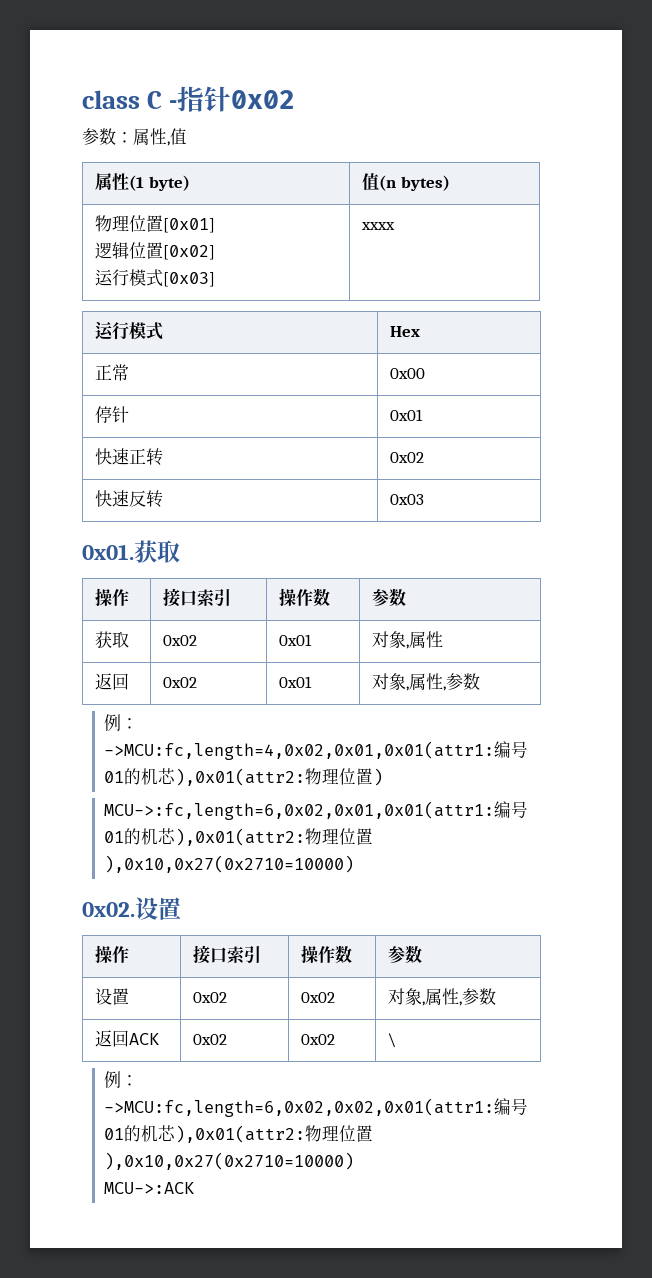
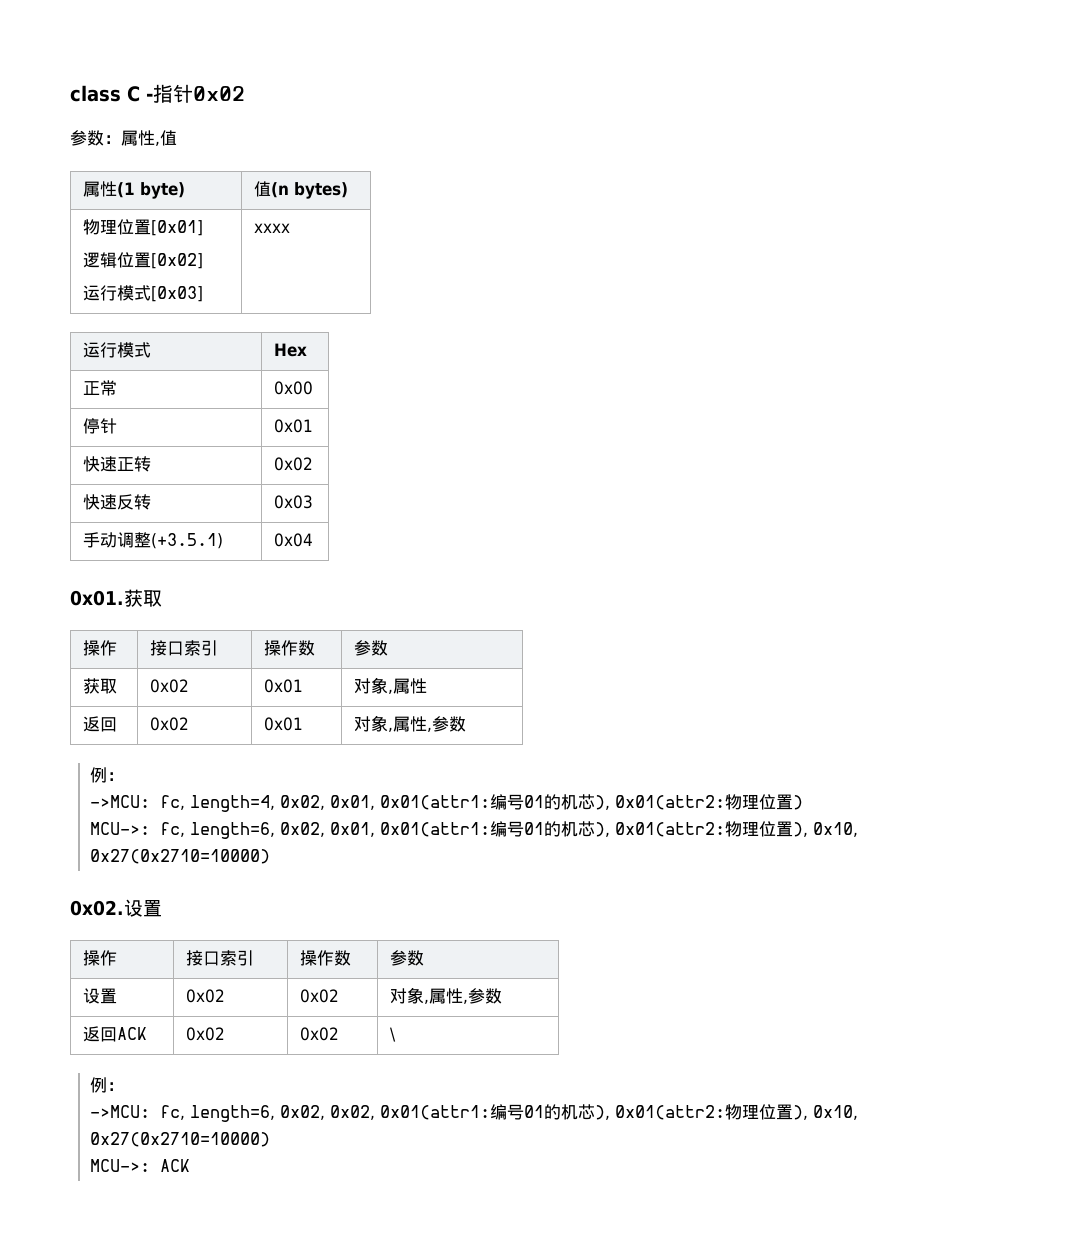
+ 手动调整(+3.5.1) | 0x04
- ->MCU:fc,length=4,0x02,0x01,0x01(attr1:编号01的机芯),0x01(attr2:物理位置)
+ ->MCU: fc, length=4, 0x02, 0x01, 0x01(attr1:编号01的机芯), 0x01(attr2:物理位置)
- MCU->:fc,length=6,0x02,0x01,0x01(attr1:编号01的机芯),0x01(attr2:物理位置),0x10,0x27(0x2710=10000)
+ MCU->: fc, length=6, 0x02, 0x01, 0x01(attr1:编号01的机芯), 0x01(attr2:物理位置), 0x10, 0x27(0x2710=10000)
- ->MCU:fc,length=6,0x02,0x02,0x01(attr1:编号01的机芯),0x01(attr2:物理位置),0x10,0x27(0x2710=10000)
- MCU->:ACK
+ ->MCU: fc, length=6, 0x02, 0x02, 0x01(attr1:编号01的机芯), 0x01(attr2:物理位置), 0x10, 0x27(0x2710=10000)
+ MCU->: ACK

